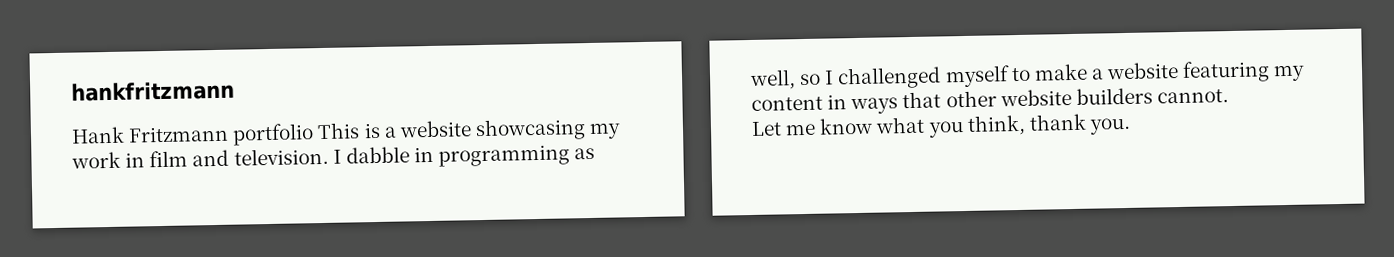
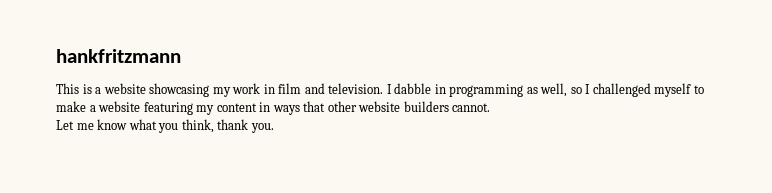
- Hank Fritzmann portfolio This is a website showcasing my work in film and television.
+ This is a website showcasing my work in film and television.

